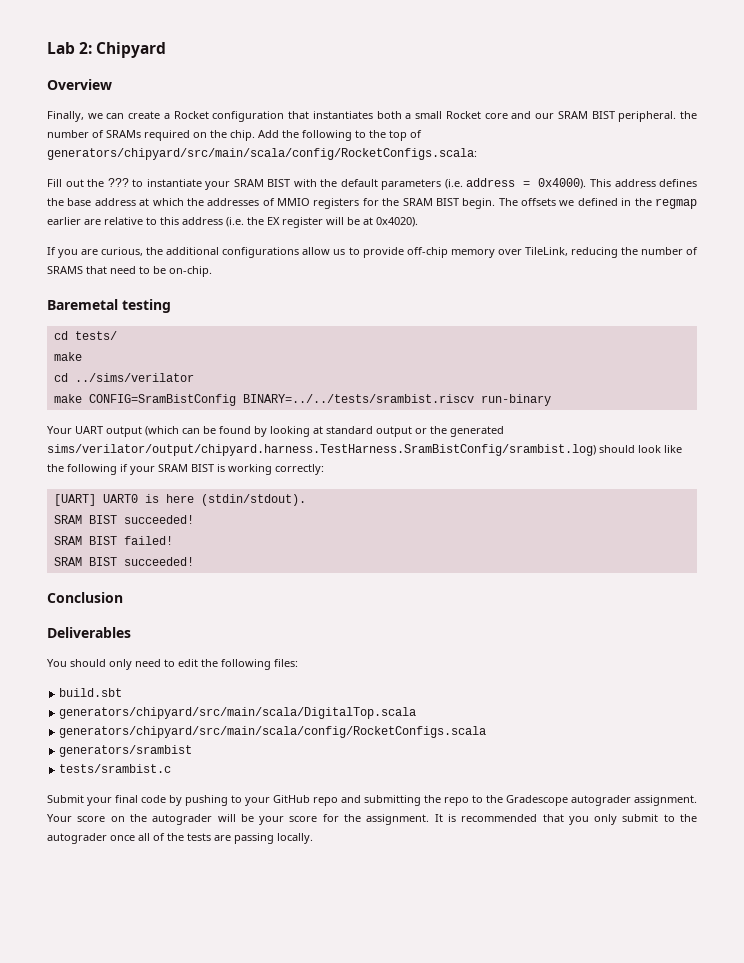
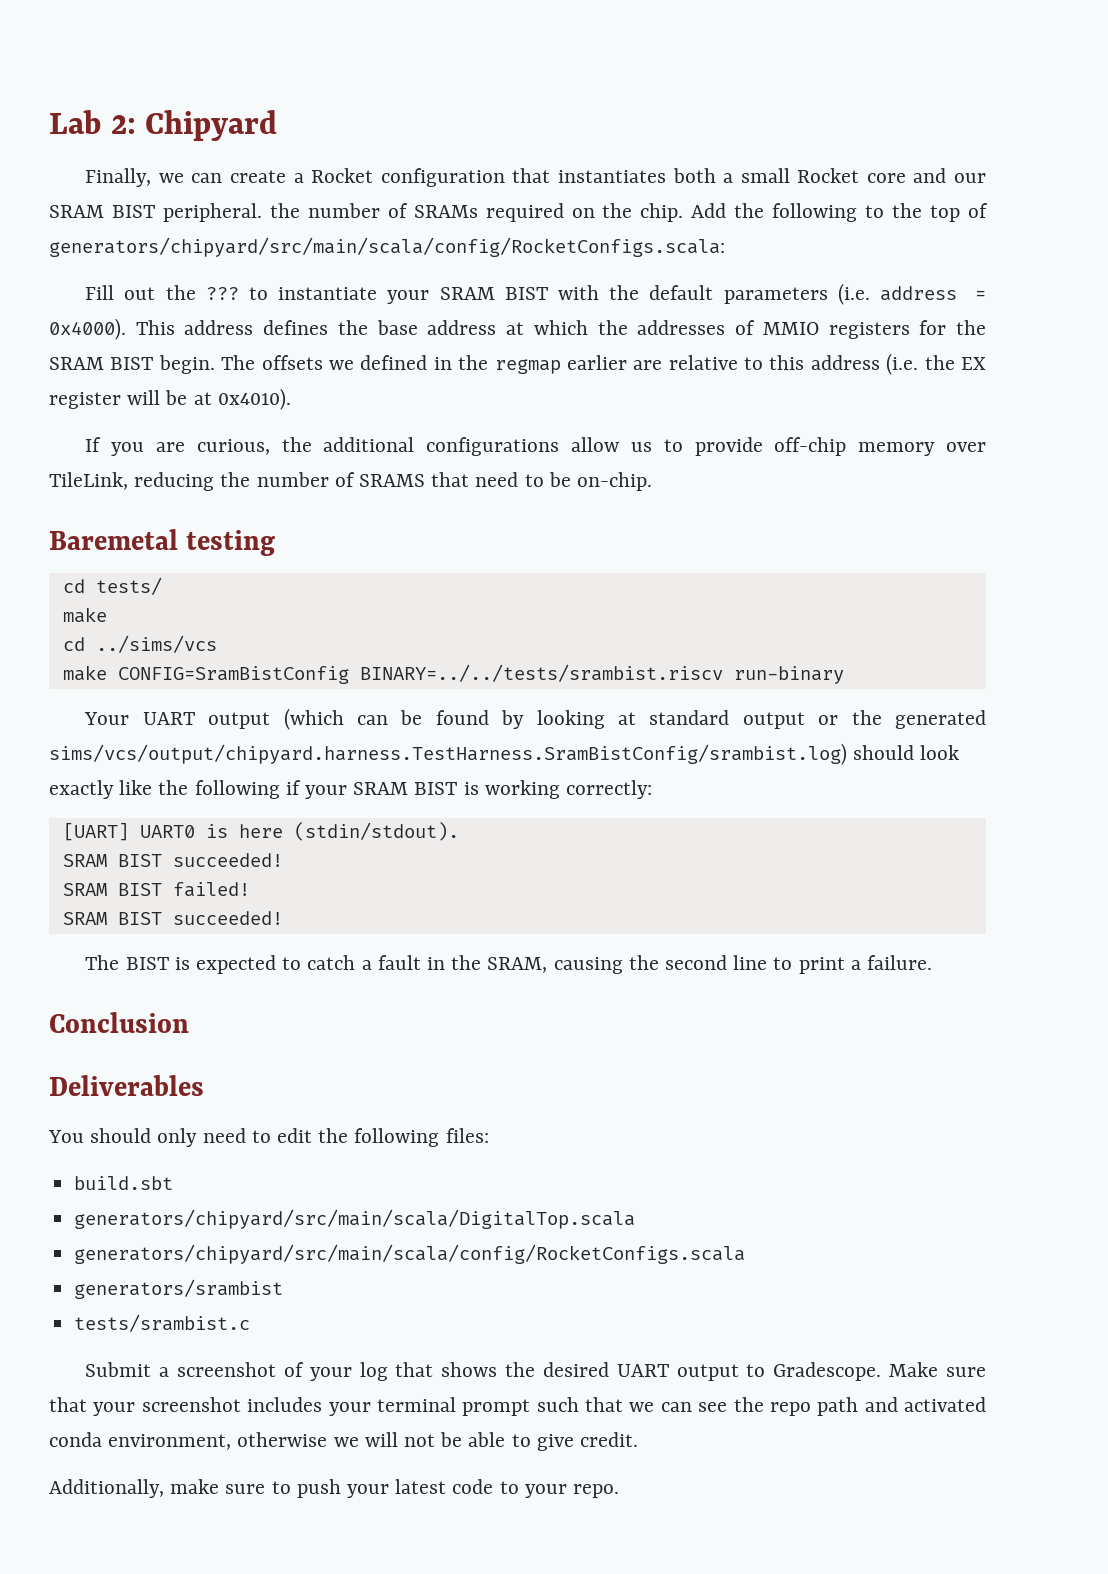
- Overview
- The offsets we defined in the regmap earlier are relative to this address (i.e. the EX register will be at 0x4020).
+ The offsets we defined in the regmap earlier are relative to this address (i.e. the EX register will be at 0x4010).
- cd ../sims/verilator
+ cd ../sims/vcs
- Your UART output (which can be found by looking at standard output or the generated sims/verilator/output/chipyard.harness.TestHarness.SramBistConfig/srambist.log) should look like the following if your SRAM BIST is working correctly:
+ Your UART output (which can be found by looking at standard output or the generated sims/vcs/output/chipyard.harness.TestHarness.SramBistConfig/srambist.log) should look exactly like the following if your SRAM BIST is working correctly:
+ The BIST is expected to catch a fault in the SRAM, causing the second line to print a failure.
- Submit your final code by pushing to your GitHub repo and submitting the repo to the Gradescope autograder assignment. Your score on the autograder will be your score for the assignment. It is recommended that you only submit to the autograder once all of the tests are passing locally.
+ Submit a screenshot of your log that shows the desired UART output to Gradescope. Make sure that your screenshot includes your terminal prompt such that we can see the repo path and activated conda environment, otherwise we will not be able to give credit.
+ Additionally, make sure to push your latest code to your repo.

